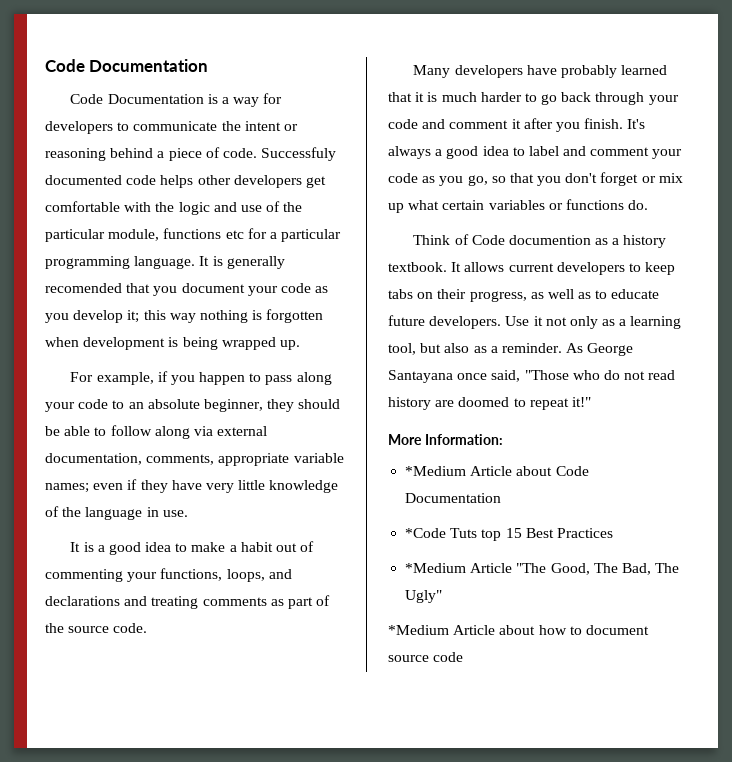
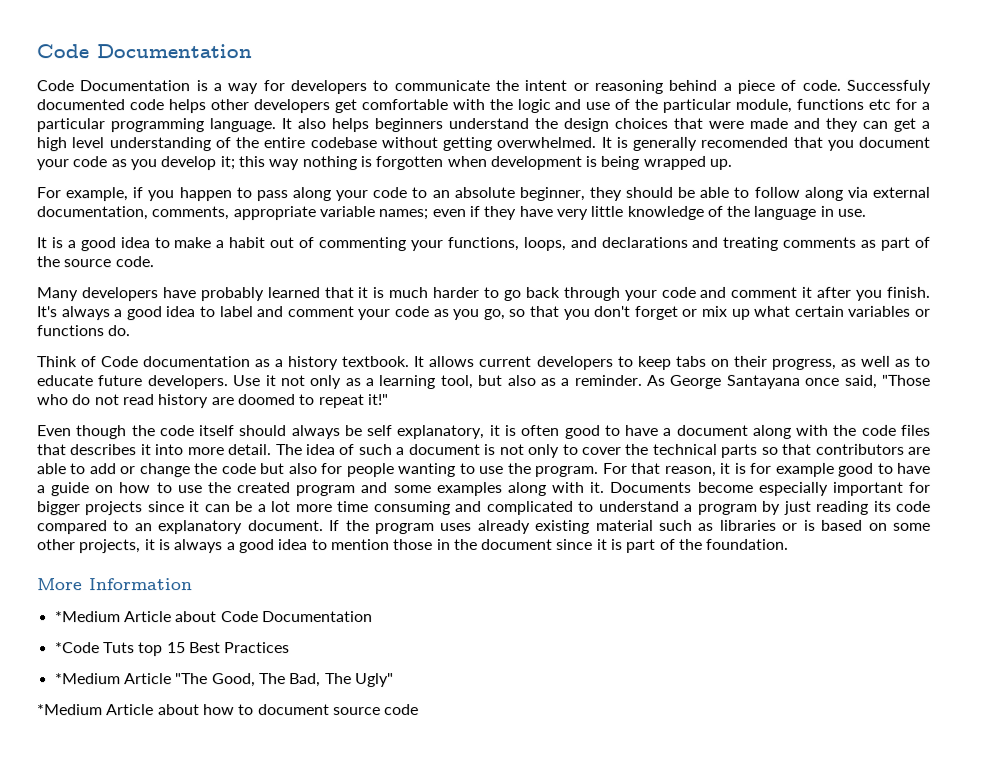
- It is generally recomended that you document your code as you develop it; this way nothing is forgotten when development is being wrapped up.
+ It also helps beginners understand the design choices that were made and they can get a high level understanding of the entire codebase without getting overwhelmed. It is generally recomended that you document your code as you develop it; this way nothing is forgotten when development is being wrapped up.
- Think of Code documention as a history textbook.
+ Think of Code documentation as a history textbook.
+ Even though the code itself should always be self explanatory, it is often good to have a document along with the code files that describes it into more detail. The idea of such a document is not only to cover the technical parts so that contributors are able to add or change the code but also for people wanting to use the program. For that reason, it is for example good to have a guide on how to use the created program and some examples along with it. Documents become especially important for bigger projects since it can be a lot more time consuming and complicated to understand a program by just reading its code compared to an explanatory document. If the program uses already existing material such as libraries or is based on some other projects, it is always a good idea to mention those in the document since it is part of the foundation.
- More Information:
+ More Information

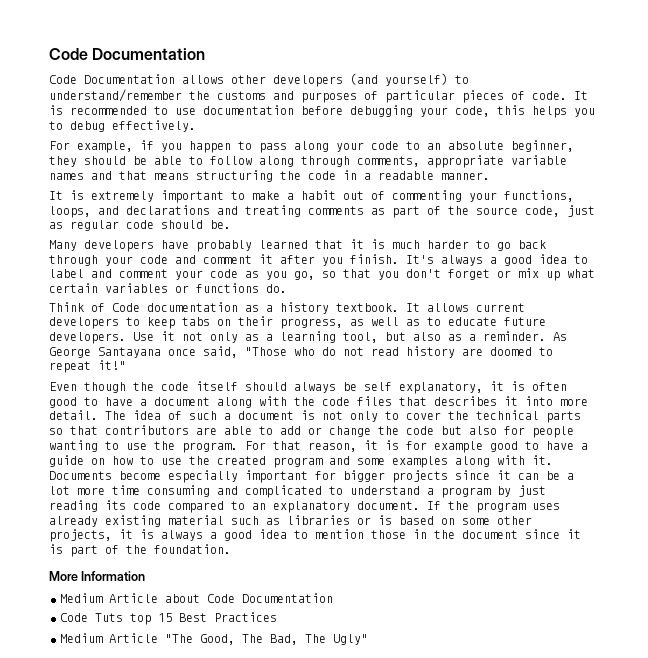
- Code Documentation is a way for developers to communicate the intent or reasoning behind a piece of code. Successfuly documented code helps other developers get comfortable with the logic and use of the particular module, functions etc for a particular programming language. It also helps beginners understand the design choices that were made and they can get a high level understanding of the entire codebase without getting overwhelmed. It is generally recomended that you document your code as you develop it; this way nothing is forgotten when development is being wrapped up.
+ Code Documentation allows other developers (and yourself) to understand/remember the customs and purposes of particular pieces of code. It is recommended to use documentation before debugging your code, this helps you to debug effectively.
- For example, if you happen to pass along your code to an absolute beginner, they should be able to follow along via external documentation, comments, appropriate variable names; even if they have very little knowledge of the language in use.
- It is a good idea to make a habit out of commenting your functions, loops, and declarations and treating comments as part of the source code.
+ For example, if you happen to pass along your code to an absolute beginner, they should be able to follow along through comments, appropriate variable names and that means structuring the code in a readable manner.
+ It is extremely important to make a habit out of commenting your functions, loops, and declarations and treating comments as part of the source code, just as regular code should be.
- *Medium Article about Code Documentation
+ Medium Article about Code Documentation
- *Code Tuts top 15 Best Practices
+ Code Tuts top 15 Best Practices
- *Medium Article "The Good, The Bad, The Ugly"
+ Medium Article "The Good, The Bad, The Ugly"
- *Medium Article about how to document source code

